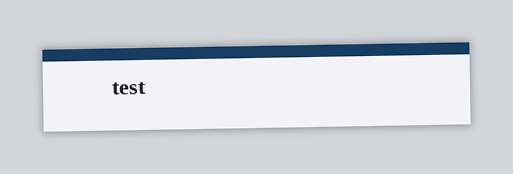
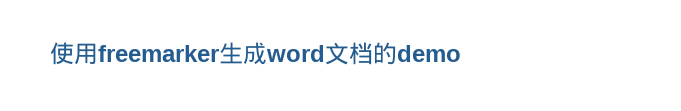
- test
+ 使用freemarker生成word文档的demo

